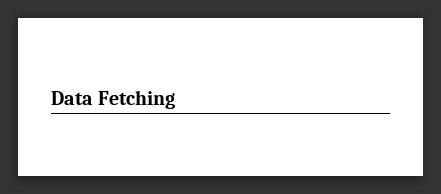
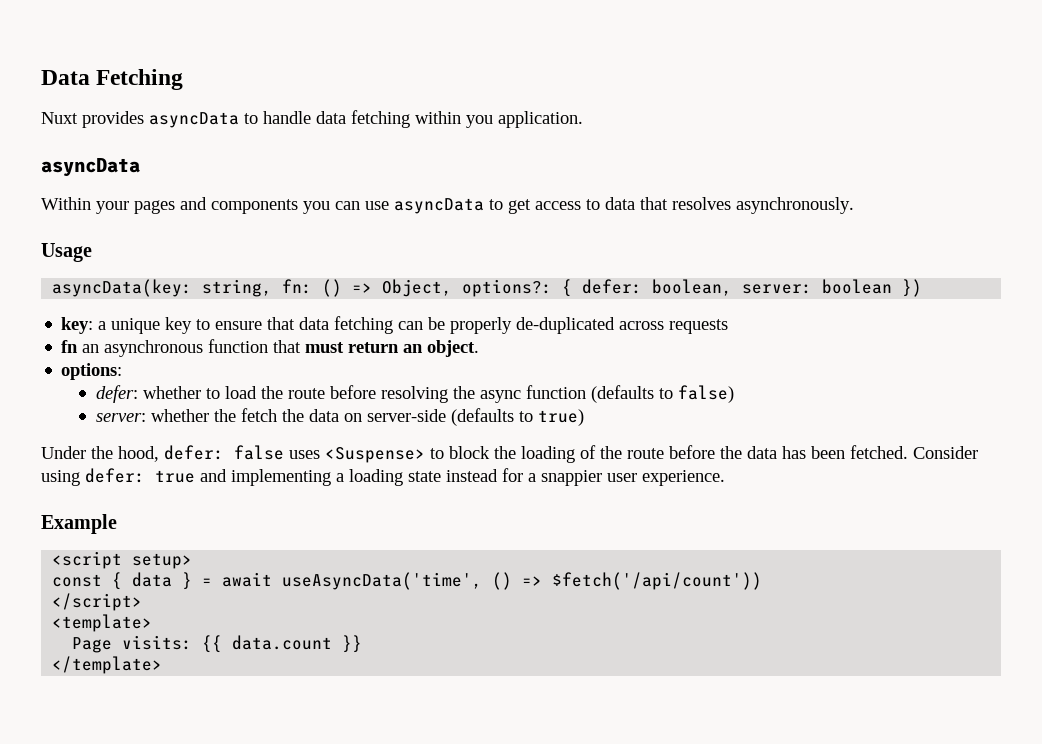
+ Nuxt provides asyncData to handle data fetching within you application.
+ asyncData
+ Within your pages and components you can use asyncData to get access to data that resolves asynchronously.
+ Usage
+ asyncData(key: string, fn: () => Object, options?: { defer: boolean, server: boolean })
+ key: a unique key to ensure that data fetching can be properly de-duplicated across requests
+ fn an asynchronous function that must return an object.
+ options:
+ defer: whether to load the route before resolving the async function (defaults to false)
+ server: whether the fetch the data on server-side (defaults to true)
+ Under the hood, defer: false uses <Suspense> to block the loading of the route before the data has been fetched. Consider using defer: true and implementing a loading state instead for a snappier user experience.
+ Example
+ <script setup>
+ const { data } = await useAsyncData('time', () => $fetch('/api/count'))
+ </script>
+ <template>
+ Page visits: {{ data.count }}
+ </template>

